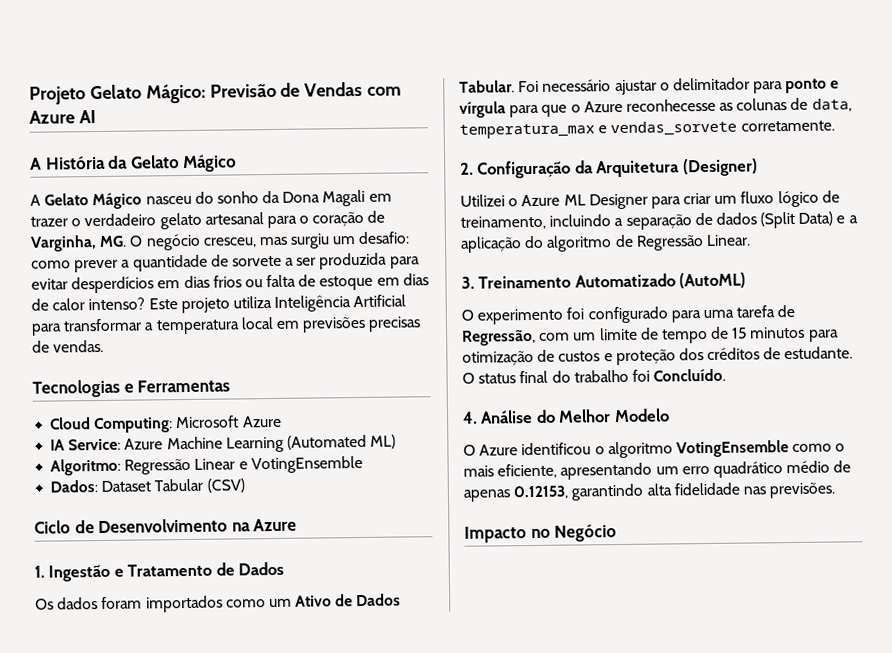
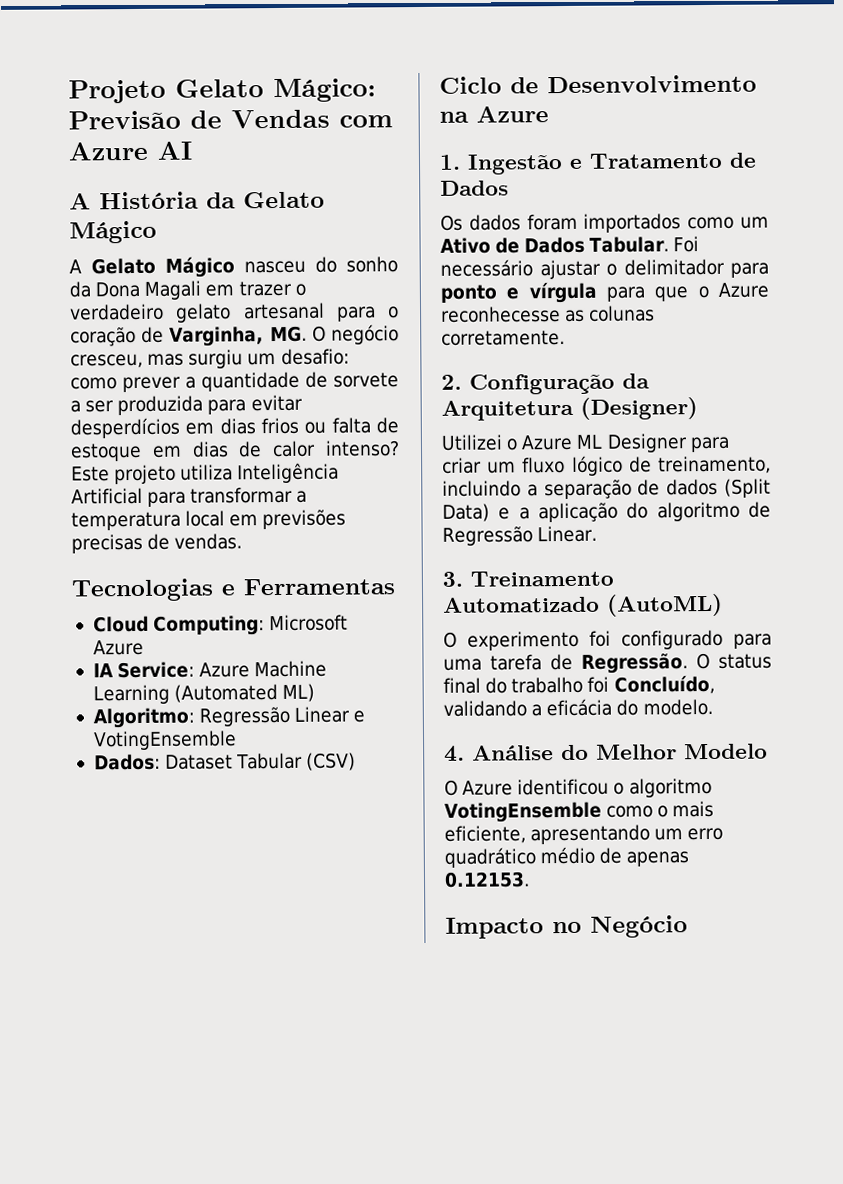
- Foi necessário ajustar o delimitador para ponto e vírgula para que o Azure reconhecesse as colunas de data, temperatura_max e vendas_sorvete corretamente.
+ Foi necessário ajustar o delimitador para ponto e vírgula para que o Azure reconhecesse as colunas corretamente.
- O experimento foi configurado para uma tarefa de Regressão, com um limite de tempo de 15 minutos para otimização de custos e proteção dos créditos de estudante.
+ O experimento foi configurado para uma tarefa de Regressão.
- O status final do trabalho foi Concluído.
+ O status final do trabalho foi Concluído, validando a eficácia do modelo.
- O Azure identificou o algoritmo VotingEnsemble como o mais eficiente, apresentando um erro quadrático médio de apenas 0.12153, garantindo alta fidelidade nas previsões.
+ O Azure identificou o algoritmo VotingEnsemble como o mais eficiente, apresentando um erro quadrático médio de apenas 0.12153.

